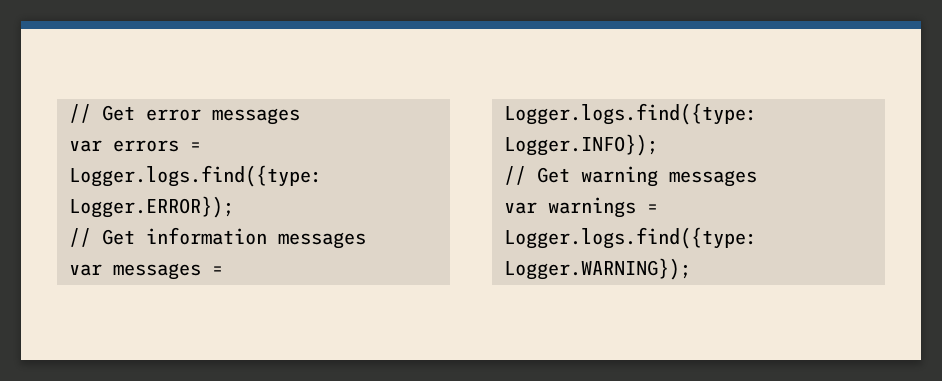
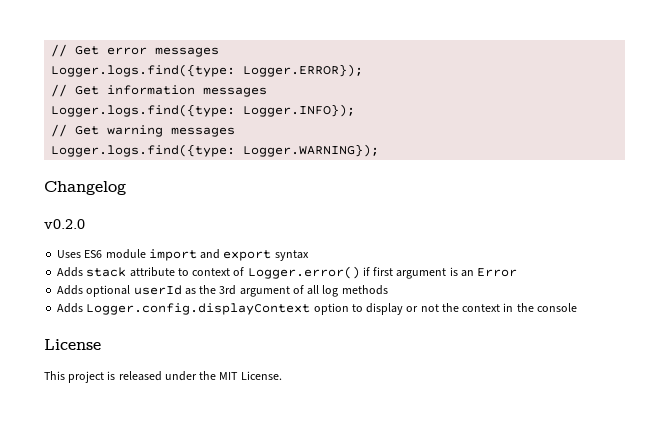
- var errors = Logger.logs.find({type: Logger.ERROR});
+ Logger.logs.find({type: Logger.ERROR});
- var messages = Logger.logs.find({type: Logger.INFO});
+ Logger.logs.find({type: Logger.INFO});
- var warnings = Logger.logs.find({type: Logger.WARNING});
+ Logger.logs.find({type: Logger.WARNING});
+ Changelog
+ v0.2.0
+ Uses ES6 module import and export syntax
+ Adds stack attribute to context of Logger.error() if first argument is an Error
+ Adds optional userId as the 3rd argument of all log methods
+ Adds Logger.config.displayContext option to display or not the context in the console
+ License
+ This project is released under the MIT License.

